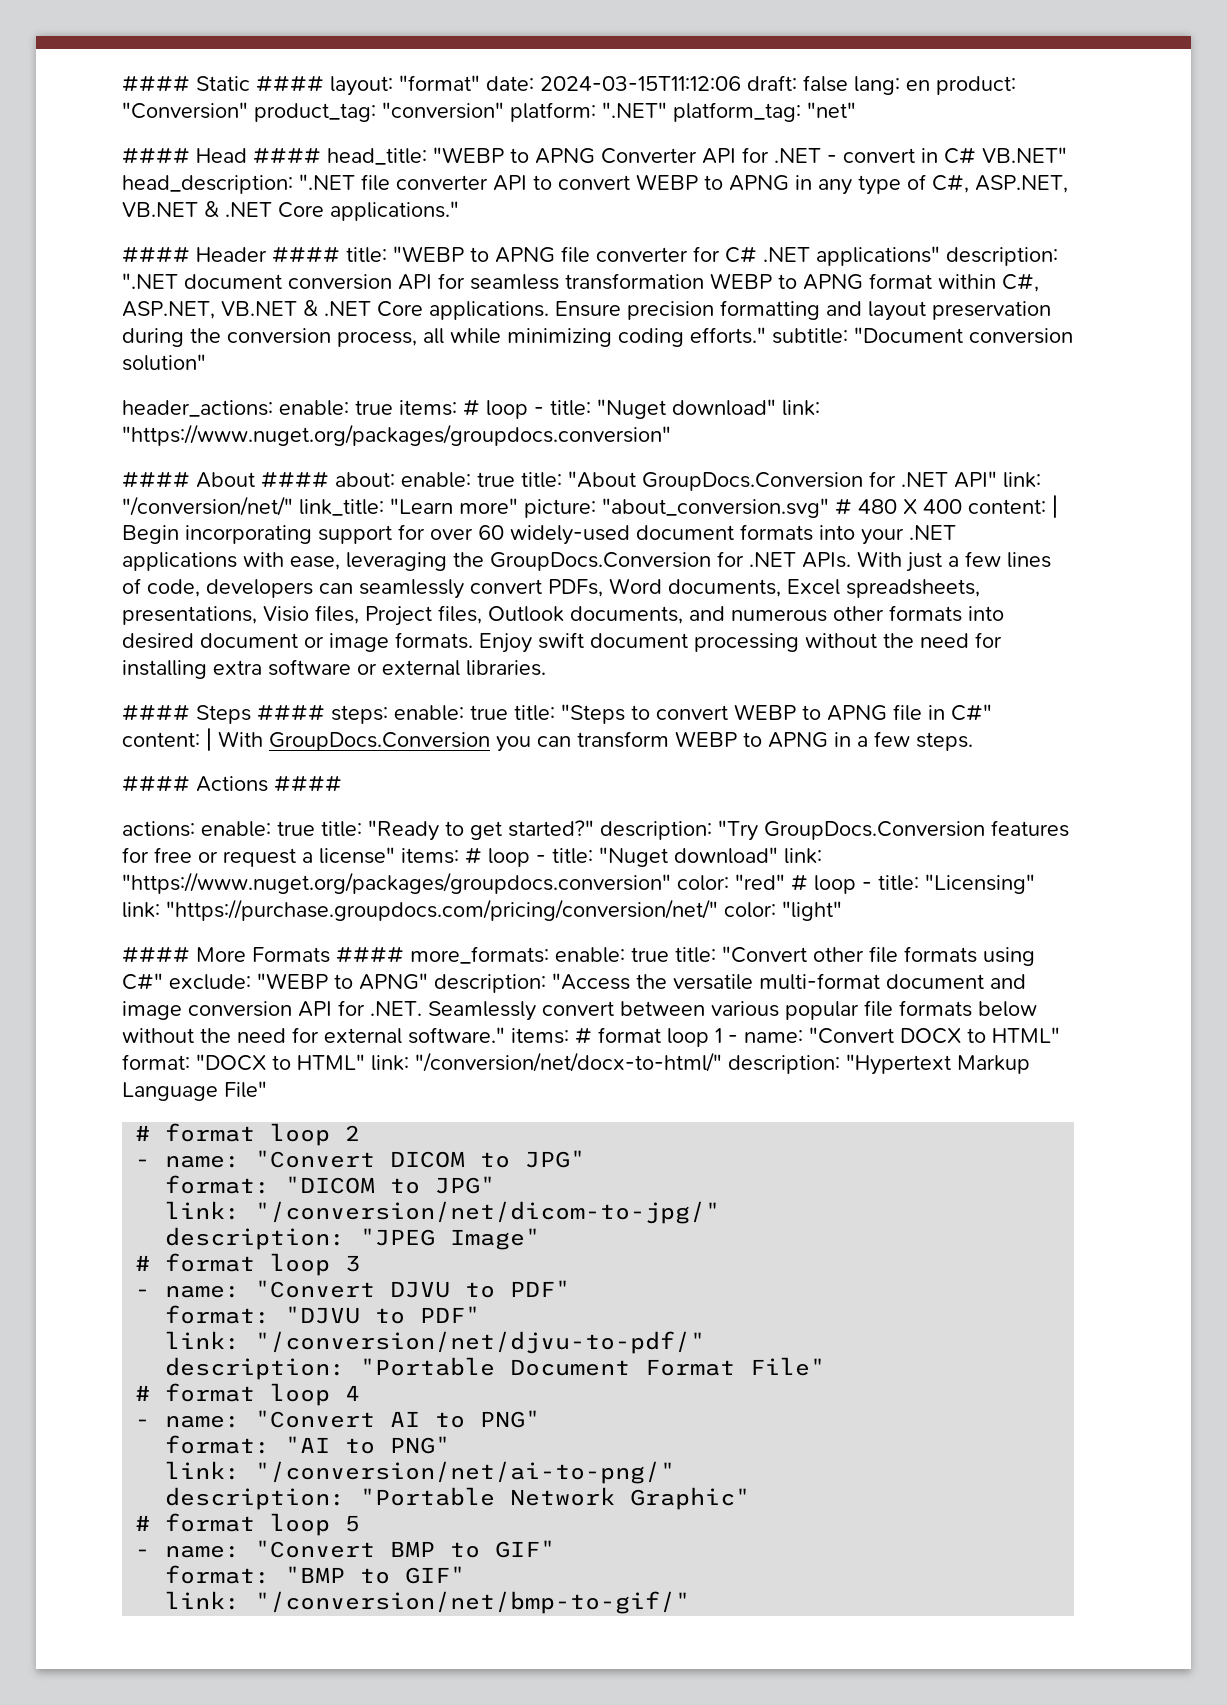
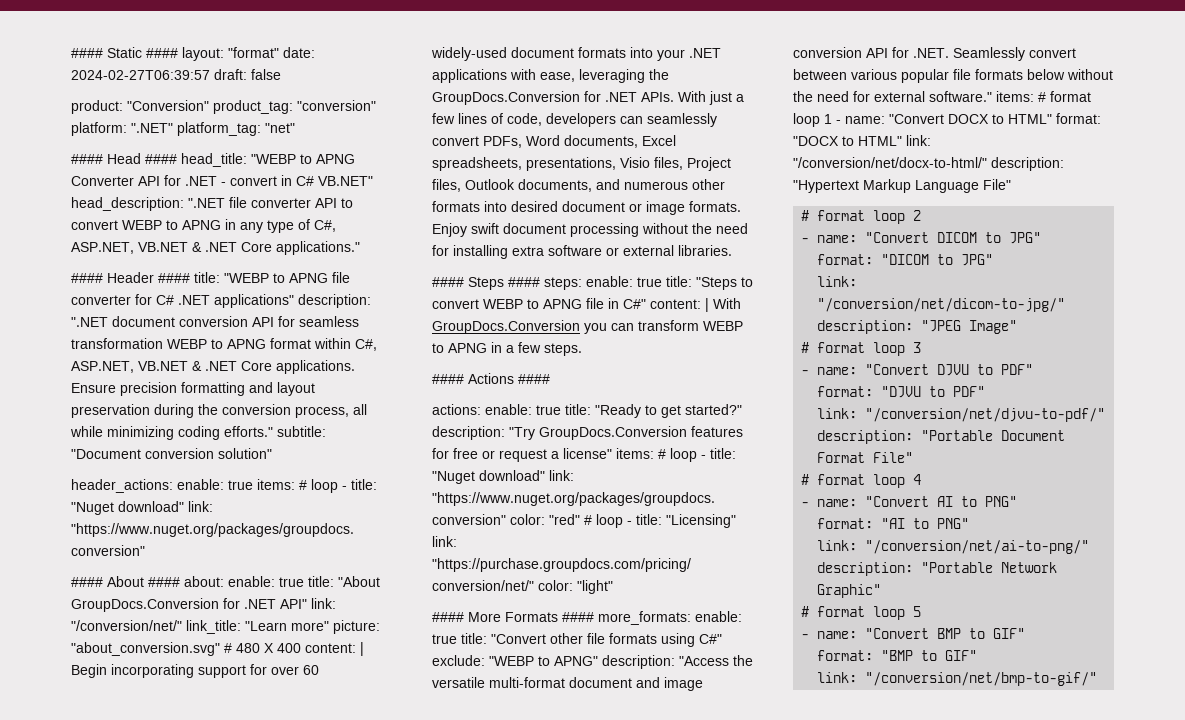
- #### Static #### layout: "format" date: 2024-03-15T11:12:06 draft: false lang: en product: "Conversion" product_tag: "conversion" platform: ".NET" platform_tag: "net"
+ #### Static #### layout: "format" date: 2024-02-27T06:39:57 draft: false
+ product: "Conversion" product_tag: "conversion" platform: ".NET" platform_tag: "net"

